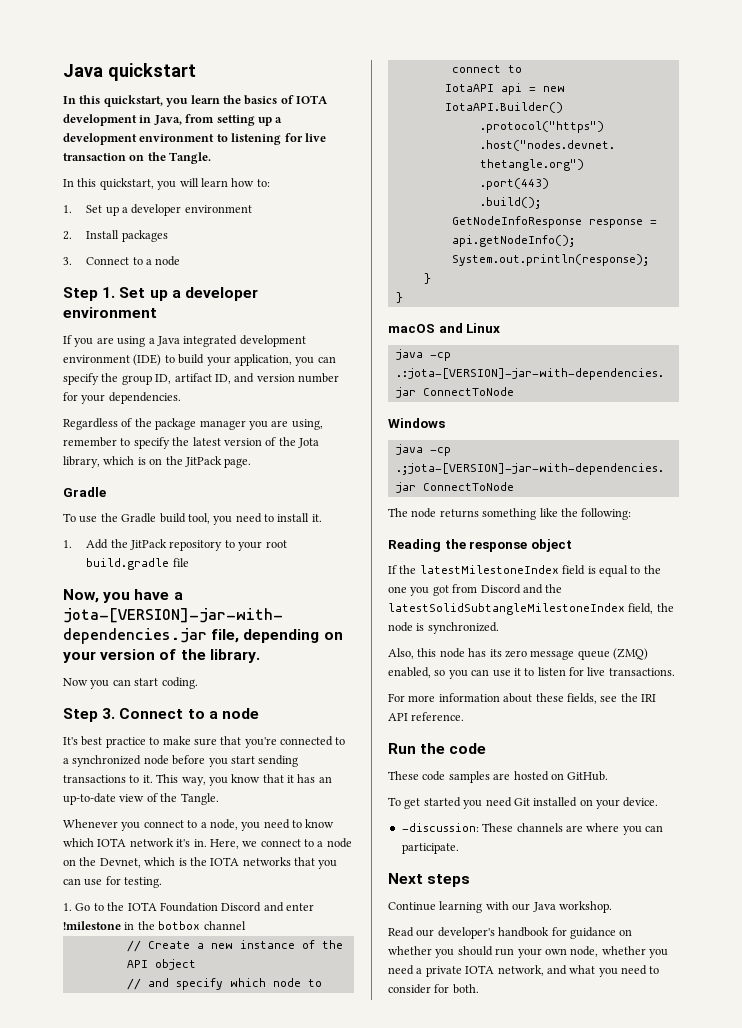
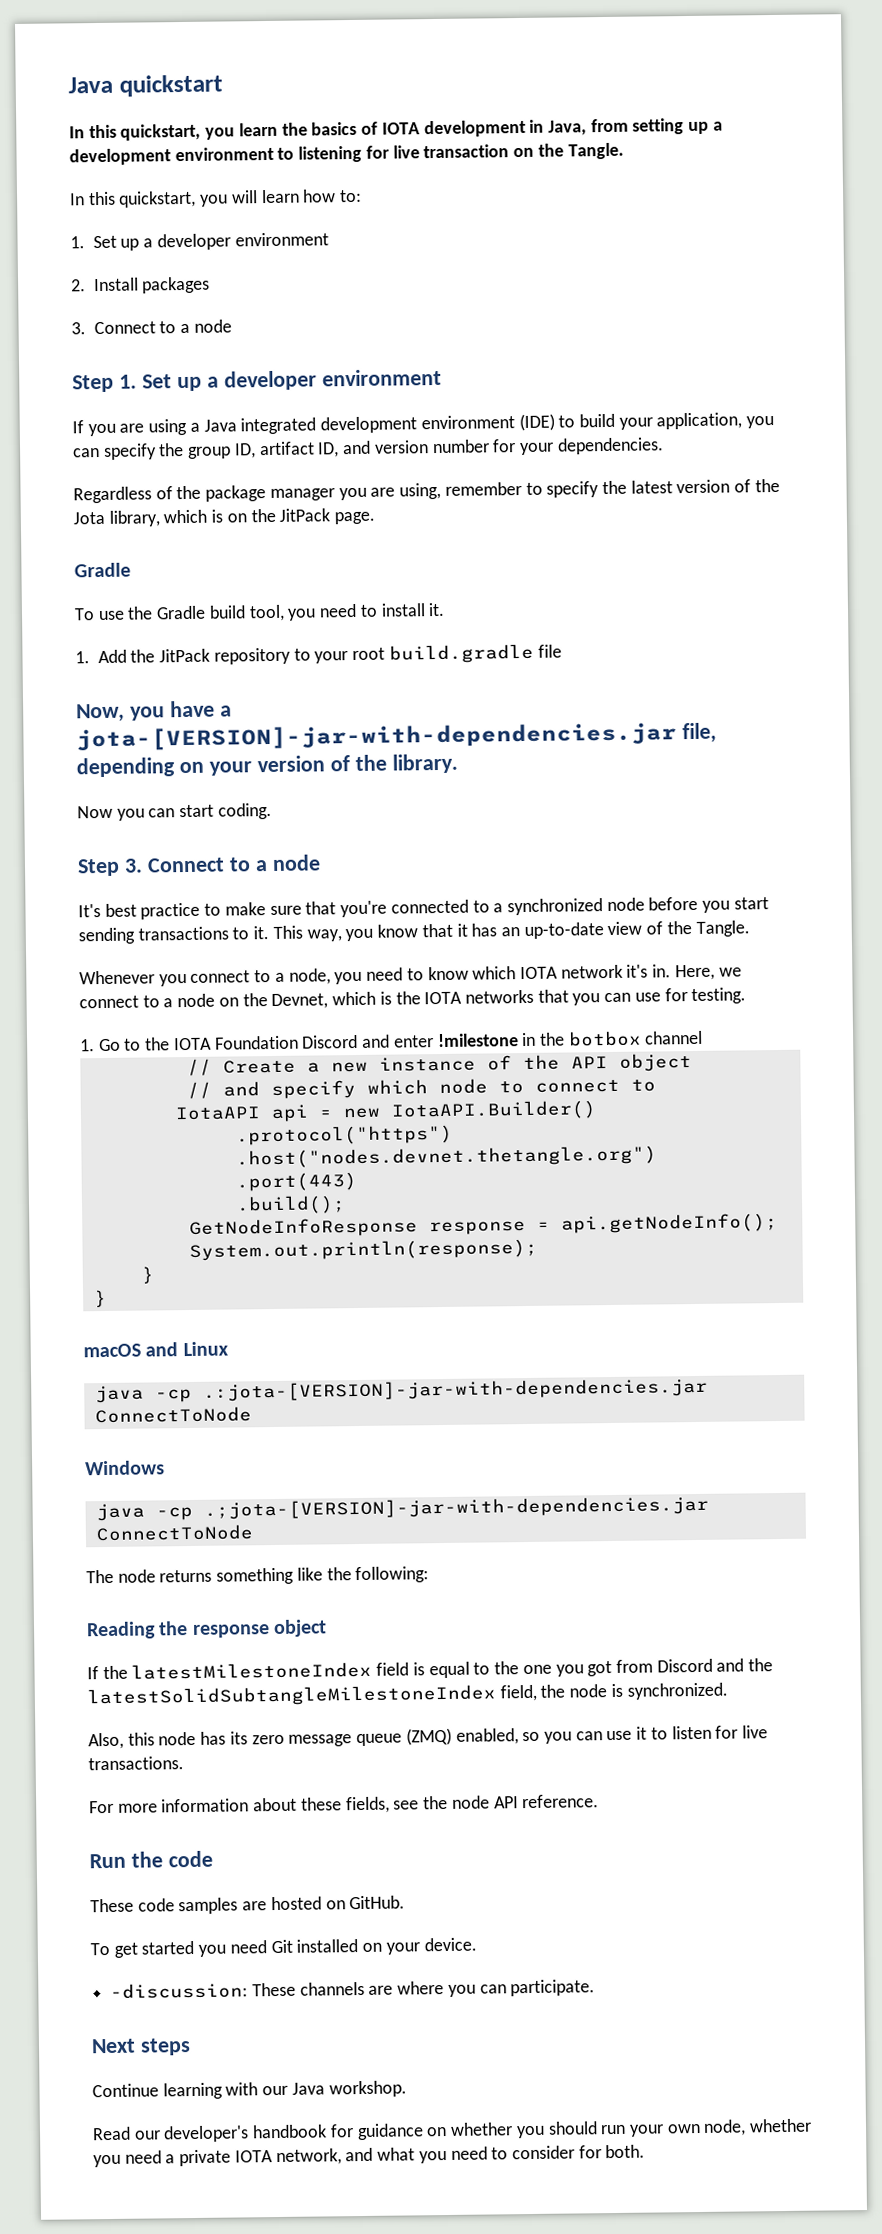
- For more information about these fields, see the IRI API reference.
+ For more information about these fields, see the node API reference.

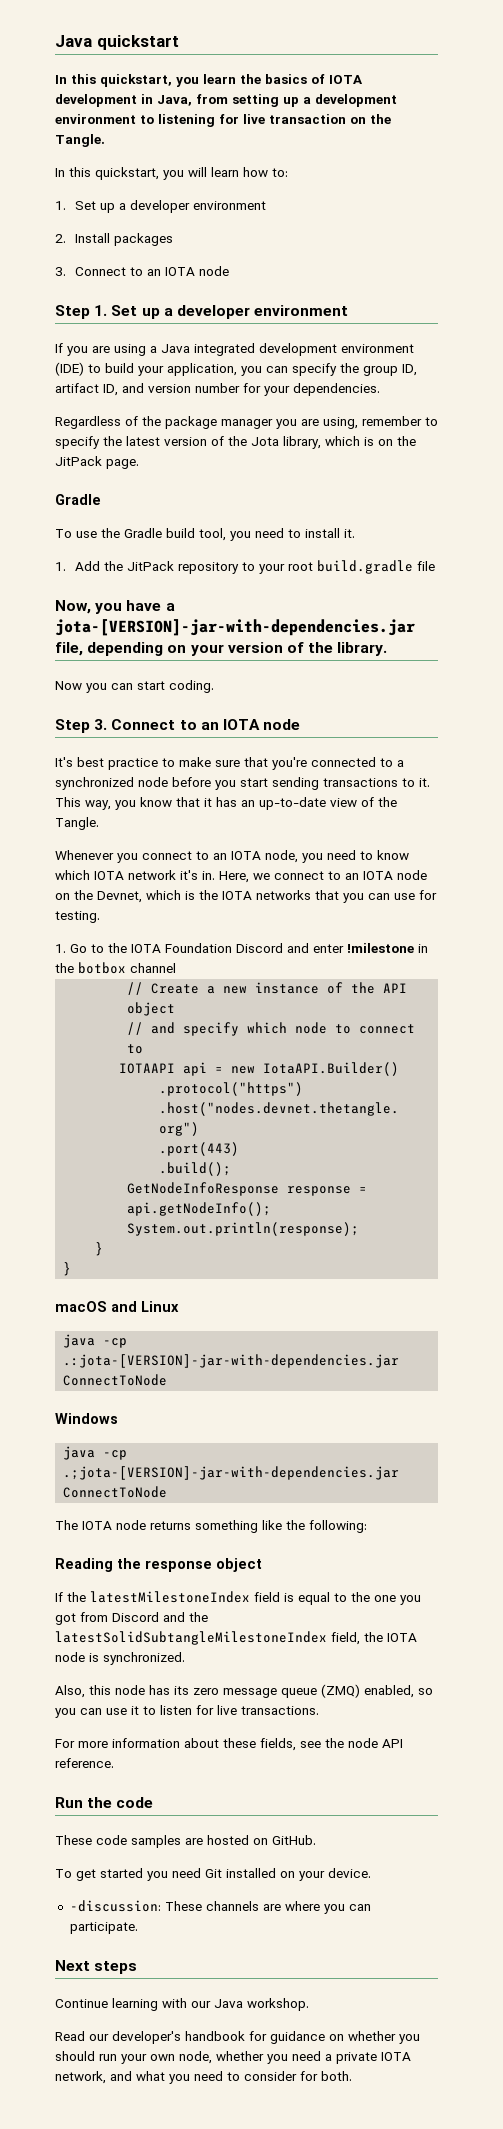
  2. Install packages
- 3. Connect to a node
+ 3. Connect to an IOTA node
- Step 3. Connect to a node
+ Step 3. Connect to an IOTA node
- Whenever you connect to a node, you need to know which IOTA network it's in.
+ Whenever you connect to an IOTA node, you need to know which IOTA network it's in.
- Here, we connect to a node on the Devnet, which is the IOTA networks that you can use for testing.
+ Here, we connect to an IOTA node on the Devnet, which is the IOTA networks that you can use for testing.
- IotaAPI api = new IotaAPI.Builder()
+ IOTAAPI api = new IotaAPI.Builder()
- The node returns something like the following:
+ The IOTA node returns something like the following:
- If the latestMilestoneIndex field is equal to the one you got from Discord and the latestSolidSubtangleMilestoneIndex field, the node is synchronized.
+ If the latestMilestoneIndex field is equal to the one you got from Discord and the latestSolidSubtangleMilestoneIndex field, the IOTA node is synchronized.

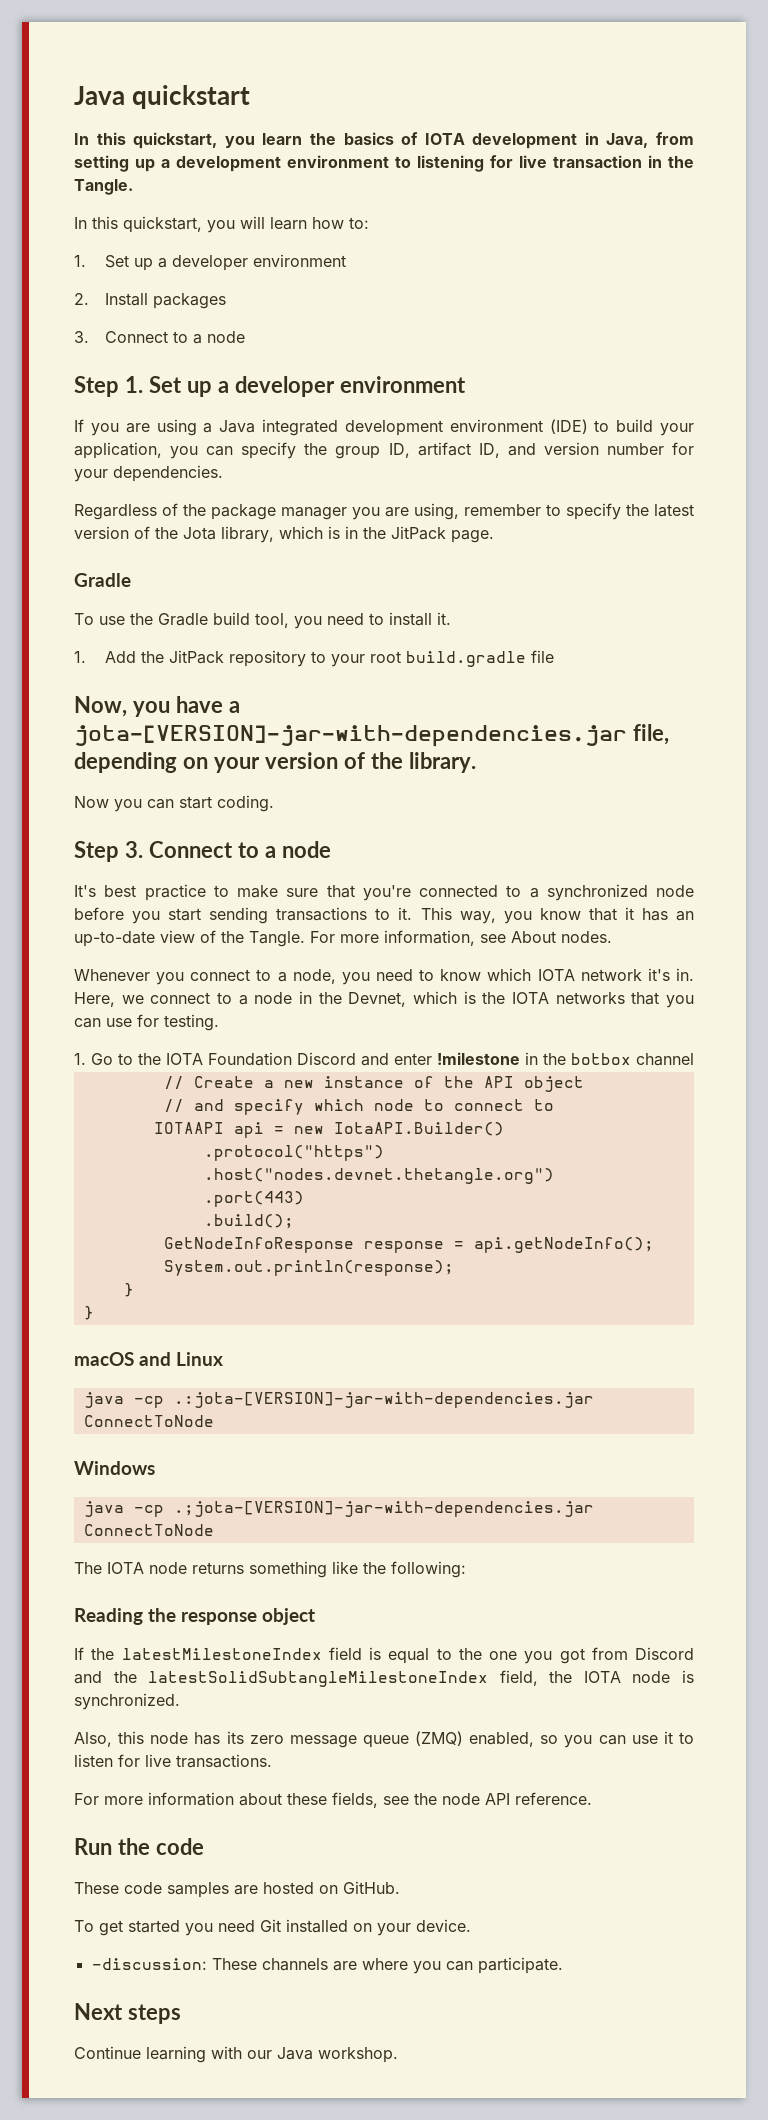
- In this quickstart, you learn the basics of IOTA development in Java, from setting up a development environment to listening for live transaction on the Tangle.
+ In this quickstart, you learn the basics of IOTA development in Java, from setting up a development environment to listening for live transaction in the Tangle.
  2. Install packages
- 3. Connect to an IOTA node
+ 3. Connect to a node
- Regardless of the package manager you are using, remember to specify the latest version of the Jota library, which is on the JitPack page.
+ Regardless of the package manager you are using, remember to specify the latest version of the Jota library, which is in the JitPack page.
- Step 3. Connect to an IOTA node
+ Step 3. Connect to a node
+ For more information, see About nodes.
- Whenever you connect to an IOTA node, you need to know which IOTA network it's in.
+ Whenever you connect to a node, you need to know which IOTA network it's in.
- Here, we connect to an IOTA node on the Devnet, which is the IOTA networks that you can use for testing.
+ Here, we connect to a node in the Devnet, which is the IOTA networks that you can use for testing.
- Read our developer's handbook for guidance on whether you should run your own node, whether you need a private IOTA network, and what you need to consider for both.

